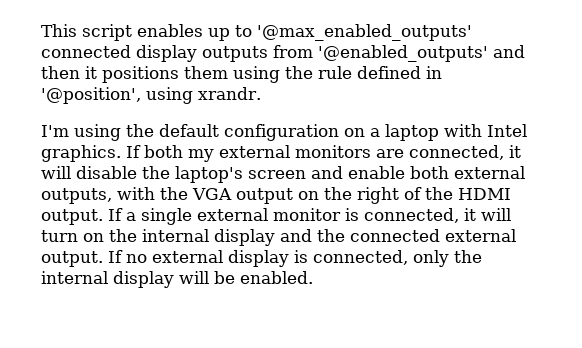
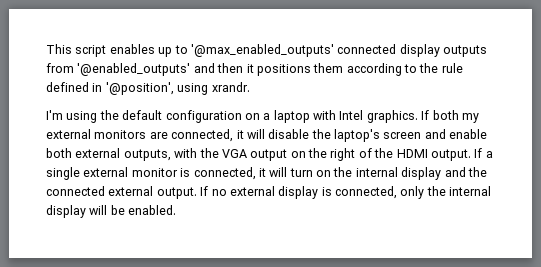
- This script enables up to '@max_enabled_outputs' connected display outputs from '@enabled_outputs' and then it positions them using the rule defined in '@position', using xrandr.
+ This script enables up to '@max_enabled_outputs' connected display outputs from '@enabled_outputs' and then it positions them according to the rule defined in '@position', using xrandr.

